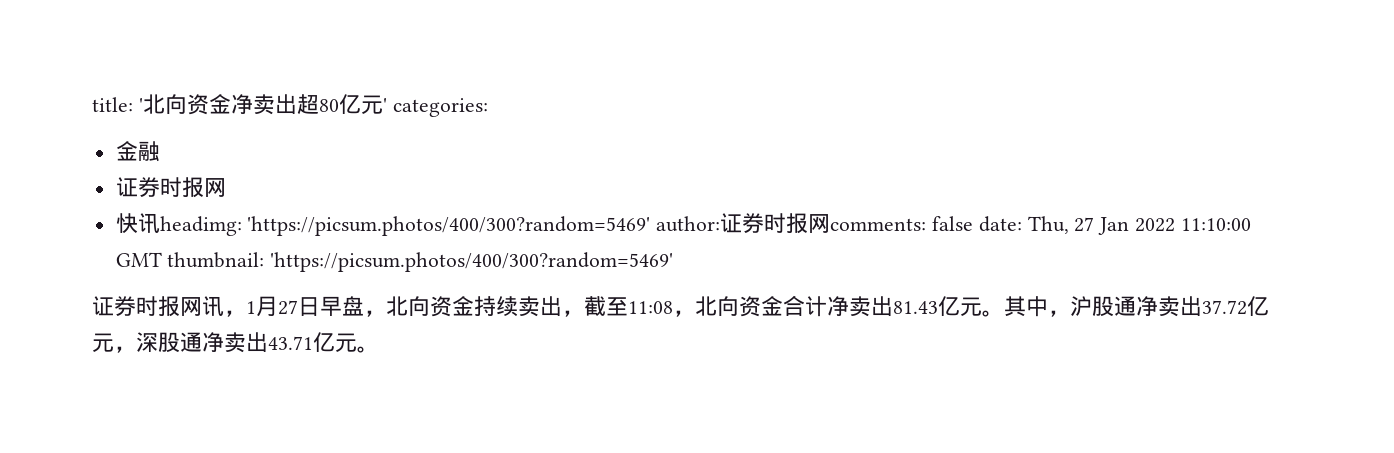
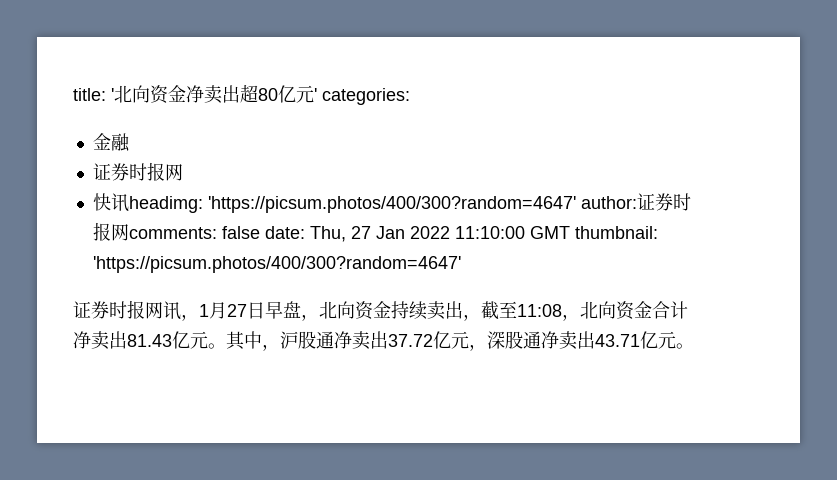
- 快讯headimg: 'https://picsum.photos/400/300?random=5469' author:证券时报网comments: false date: Thu, 27 Jan 2022 11:10:00 GMT thumbnail: 'https://picsum.photos/400/300?random=5469'
+ 快讯headimg: 'https://picsum.photos/400/300?random=4647' author:证券时报网comments: false date: Thu, 27 Jan 2022 11:10:00 GMT thumbnail: 'https://picsum.photos/400/300?random=4647'

